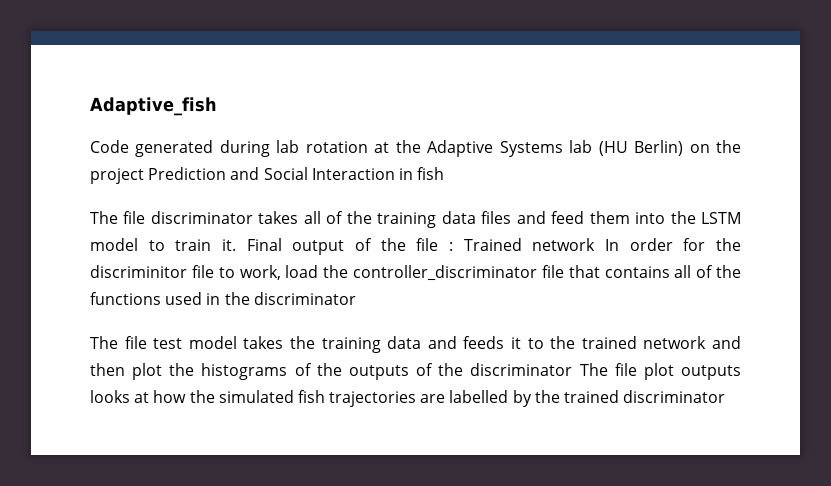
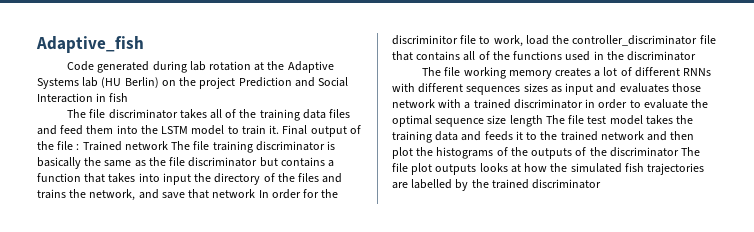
- Final output of the file : Trained network In order for the discriminitor file to work, load the controller_discriminator file that contains all of the functions used in the discriminator
+ Final output of the file : Trained network The file training discriminator is basically the same as the file discriminator but contains a function that takes into input the directory of the files and trains the network, and save that network In order for the discriminitor file to work, load the controller_discriminator file that contains all of the functions used in the discriminator
- The file test model takes the training data and feeds it to the trained network and then plot the histograms of the outputs of the discriminator The file plot outputs looks at how the simulated fish trajectories are labelled by the trained discriminator
+ The file working memory creates a lot of different RNNs with different sequences sizes as input and evaluates those network with a trained discriminator in order to evaluate the optimal sequence size length The file test model takes the training data and feeds it to the trained network and then plot the histograms of the outputs of the discriminator The file plot outputs looks at how the simulated fish trajectories are labelled by the trained discriminator

